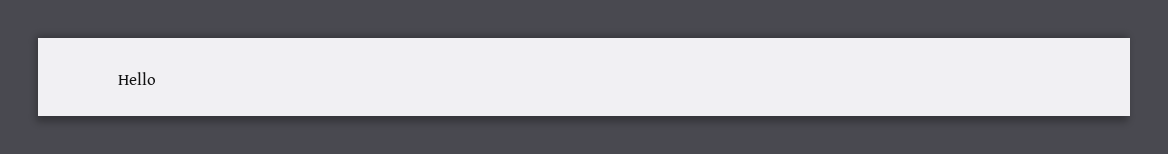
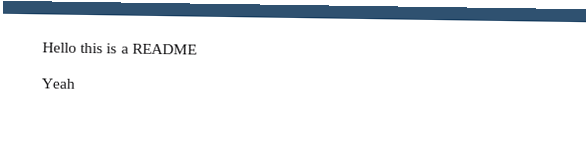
- Hello
+ Hello this is a README
+ Yeah

